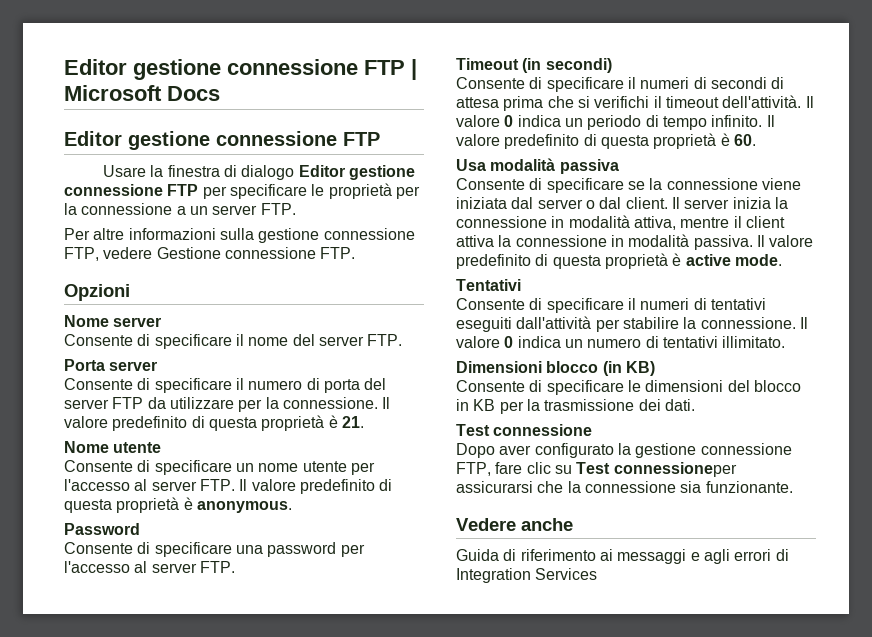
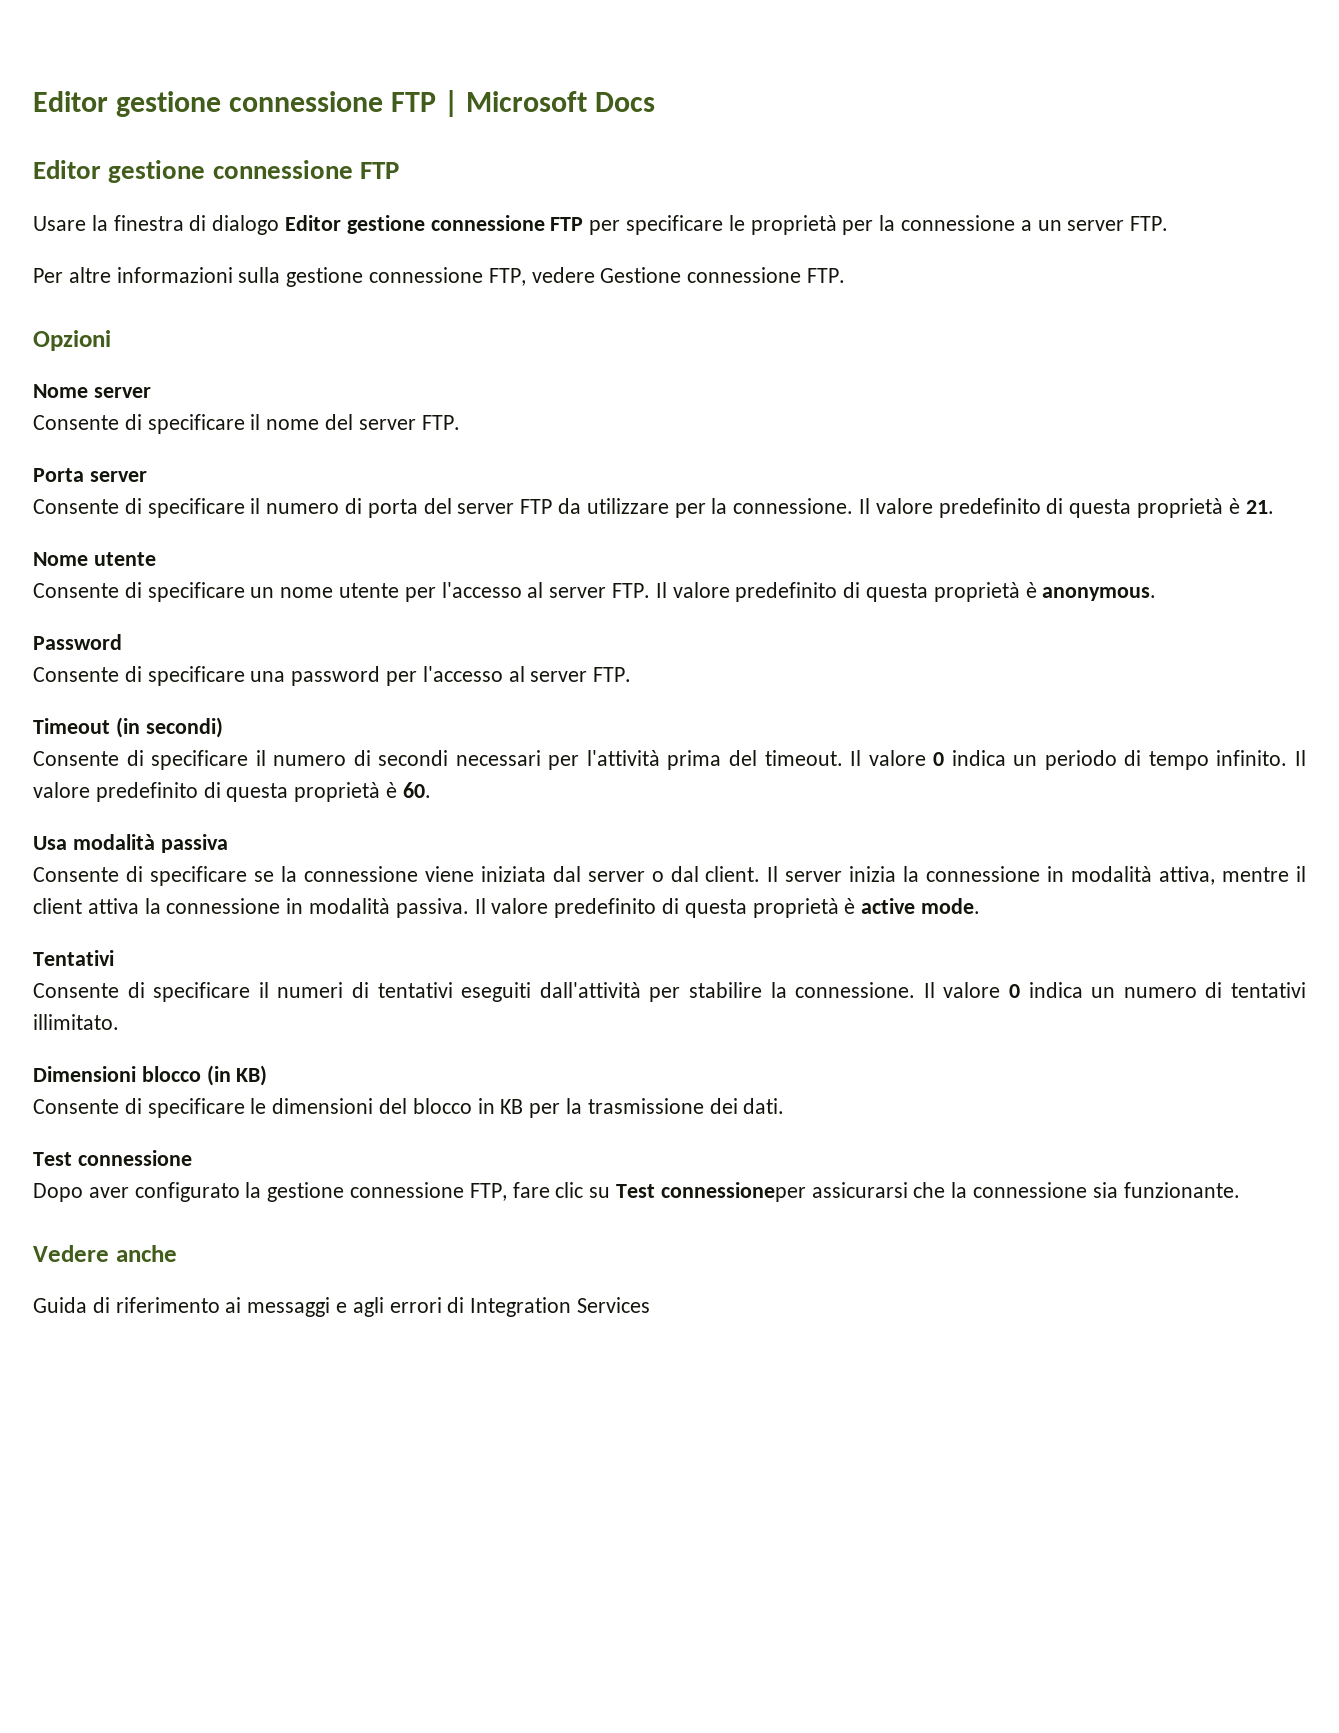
- Consente di specificare il numeri di secondi di attesa prima che si verifichi il timeout dell'attività.
+ Consente di specificare il numero di secondi necessari per l'attività prima del timeout.

